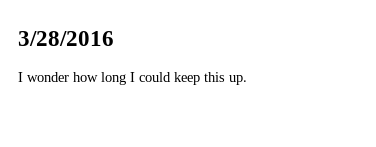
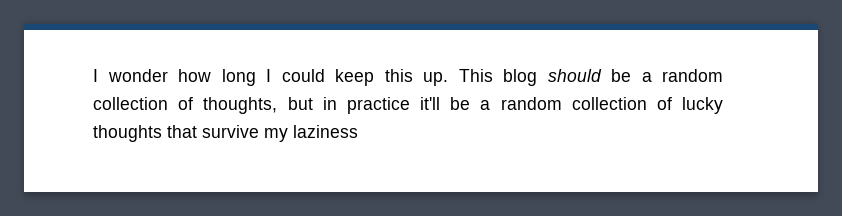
- 3/28/2016
+ This blog should be a random collection of thoughts, but in practice it'll be a random collection of lucky thoughts that survive my laziness

